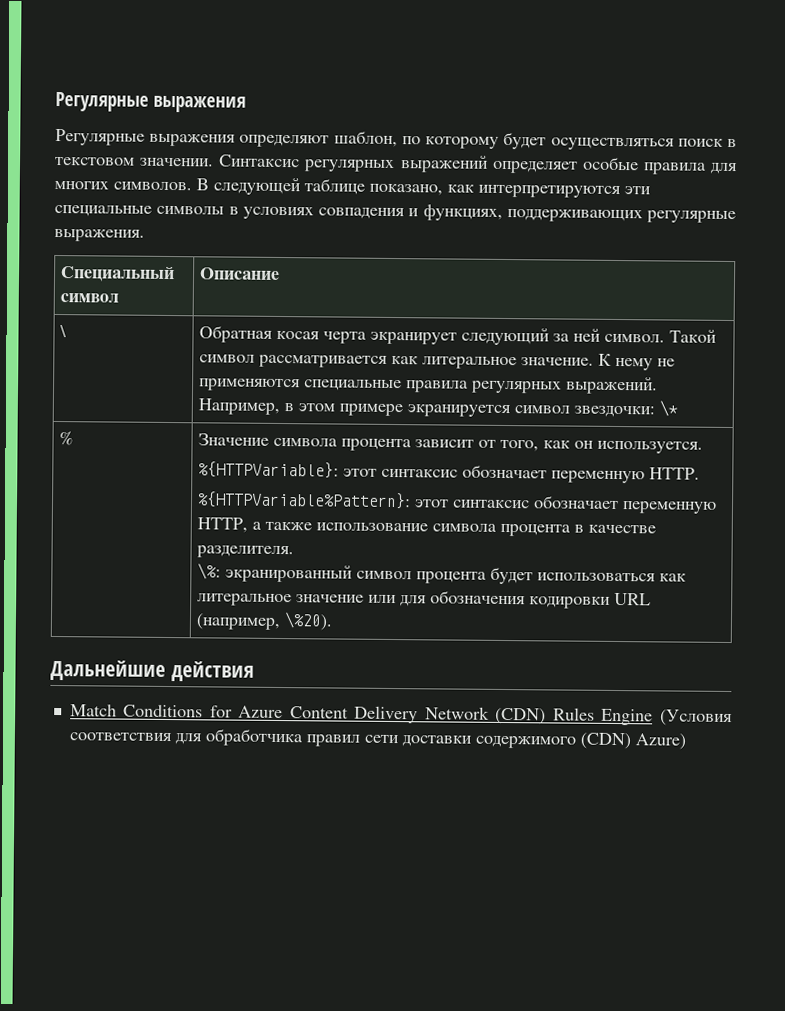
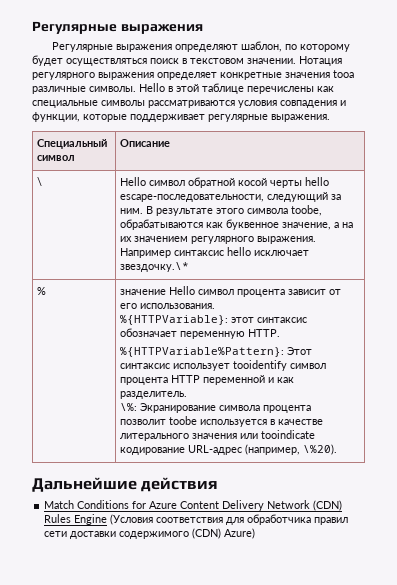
- Синтаксис регулярных выражений определяет особые правила для многих символов. В следующей таблице показано, как интерпретируются эти специальные символы в условиях совпадения и функциях, поддерживающих регулярные выражения.
+ Нотация регулярного выражения определяет конкретные значения tooa различные символы. Hello в этой таблице перечислены как специальные символы рассматриваются условия совпадения и функции, которые поддерживает регулярные выражения.
- \ | Обратная косая черта экранирует следующий за ней символ. Такой символ рассматривается как литеральное значение. К нему не применяются специальные правила регулярных выражений. Например, в этом примере экранируется символ звездочки: \*
- % | Значение символа процента зависит от того, как он используется.
+ \ | Hello символ обратной косой черты hello escape-последовательности, следующий за ним. В результате этого символа toobe, обрабатываются как буквенное значение, а на их значением регулярного выражения. Например синтаксис hello исключает звездочку.\*
+ % | значение Hello символ процента зависит от его использования.
- %{HTTPVariable%Pattern}: этот синтаксис обозначает переменную HTTP, а также использование символа процента в качестве разделителя.
- \%: экранированный символ процента будет использоваться как литеральное значение или для обозначения кодировки URL (например, \%20).
+ %{HTTPVariable%Pattern}: Этот синтаксис использует tooidentify символ процента HTTP переменной и как разделитель.
+ \%: Экранирование символа процента позволит toobe используется в качестве литерального значения или tooindicate кодирование URL-адрес (например, \%20).

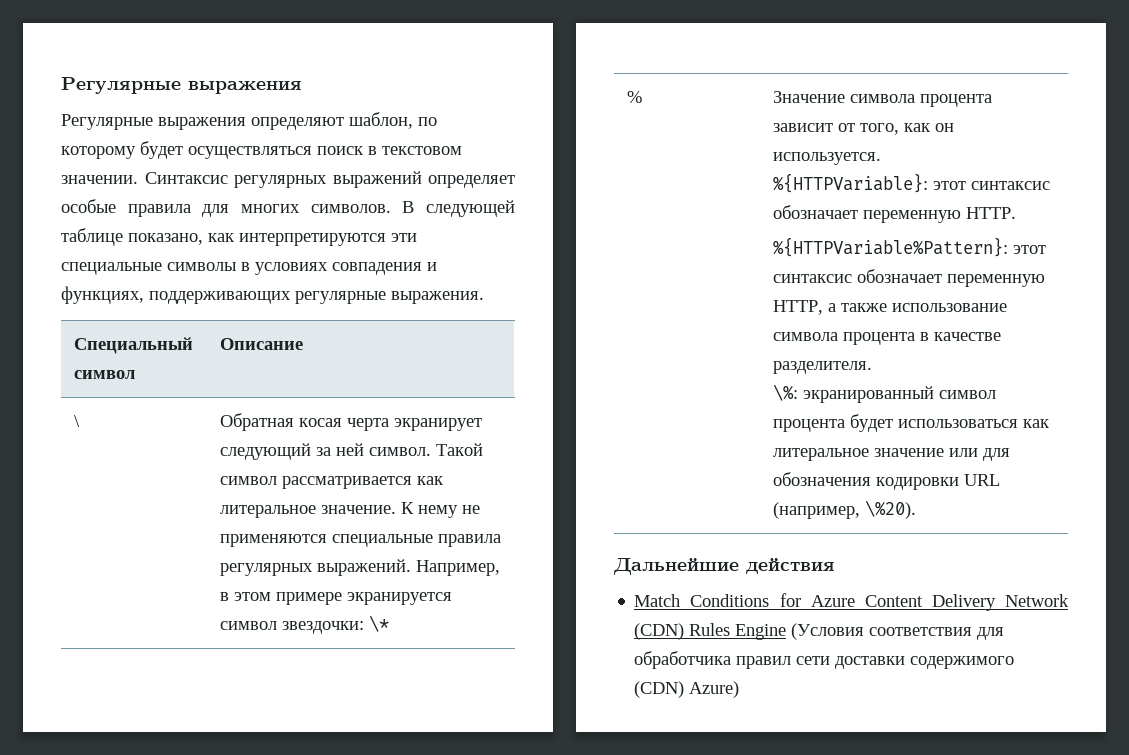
- Нотация регулярного выражения определяет конкретные значения tooa различные символы. Hello в этой таблице перечислены как специальные символы рассматриваются условия совпадения и функции, которые поддерживает регулярные выражения.
+ Синтаксис регулярных выражений определяет особые правила для многих символов. В следующей таблице показано, как интерпретируются эти специальные символы в условиях совпадения и функциях, поддерживающих регулярные выражения.
- \ | Hello символ обратной косой черты hello escape-последовательности, следующий за ним. В результате этого символа toobe, обрабатываются как буквенное значение, а на их значением регулярного выражения. Например синтаксис hello исключает звездочку.\*
- % | значение Hello символ процента зависит от его использования.
+ \ | Обратная косая черта экранирует следующий за ней символ. Такой символ рассматривается как литеральное значение. К нему не применяются специальные правила регулярных выражений. Например, в этом примере экранируется символ звездочки: \*
+ % | Значение символа процента зависит от того, как он используется.
- %{HTTPVariable%Pattern}: Этот синтаксис использует tooidentify символ процента HTTP переменной и как разделитель.
- \%: Экранирование символа процента позволит toobe используется в качестве литерального значения или tooindicate кодирование URL-адрес (например, \%20).
+ %{HTTPVariable%Pattern}: этот синтаксис обозначает переменную HTTP, а также использование символа процента в качестве разделителя.
+ \%: экранированный символ процента будет использоваться как литеральное значение или для обозначения кодировки URL (например, \%20).

